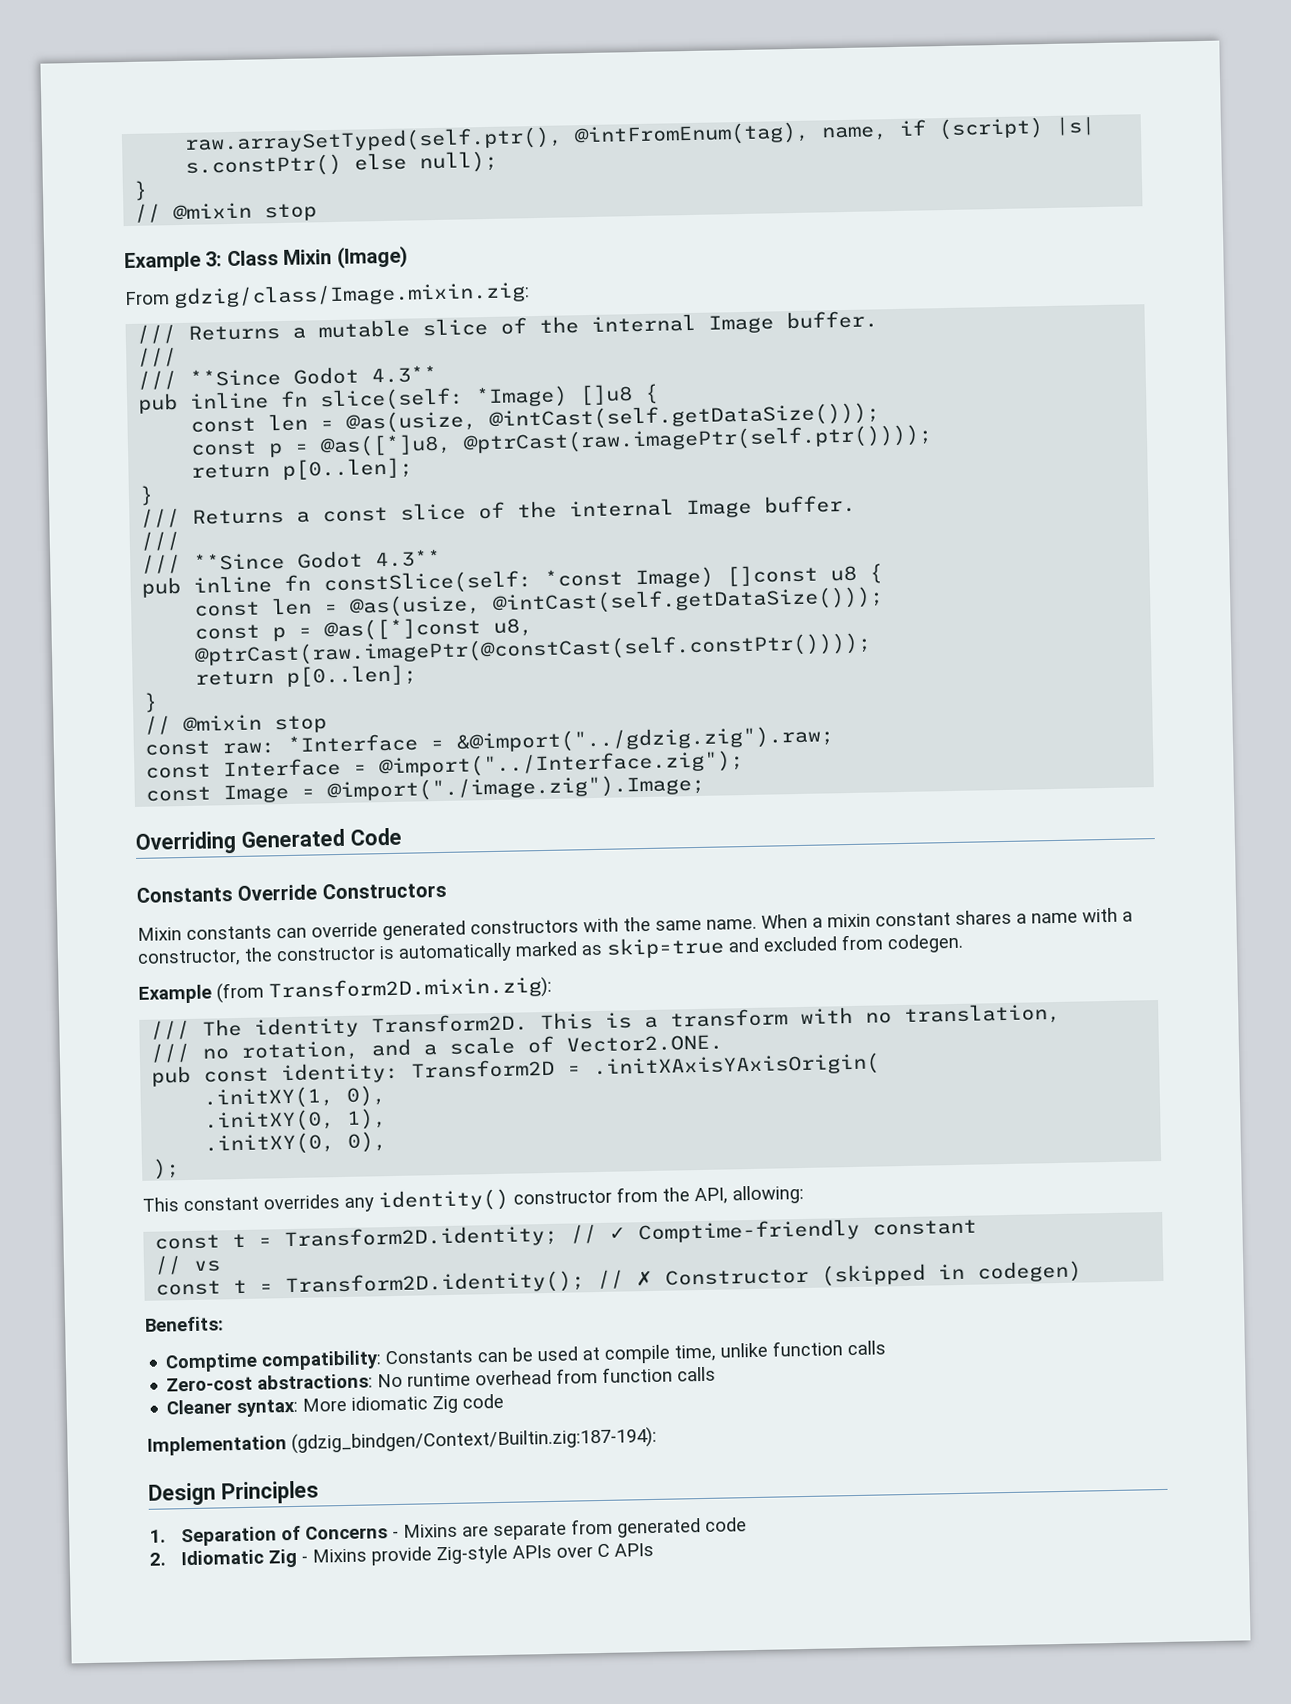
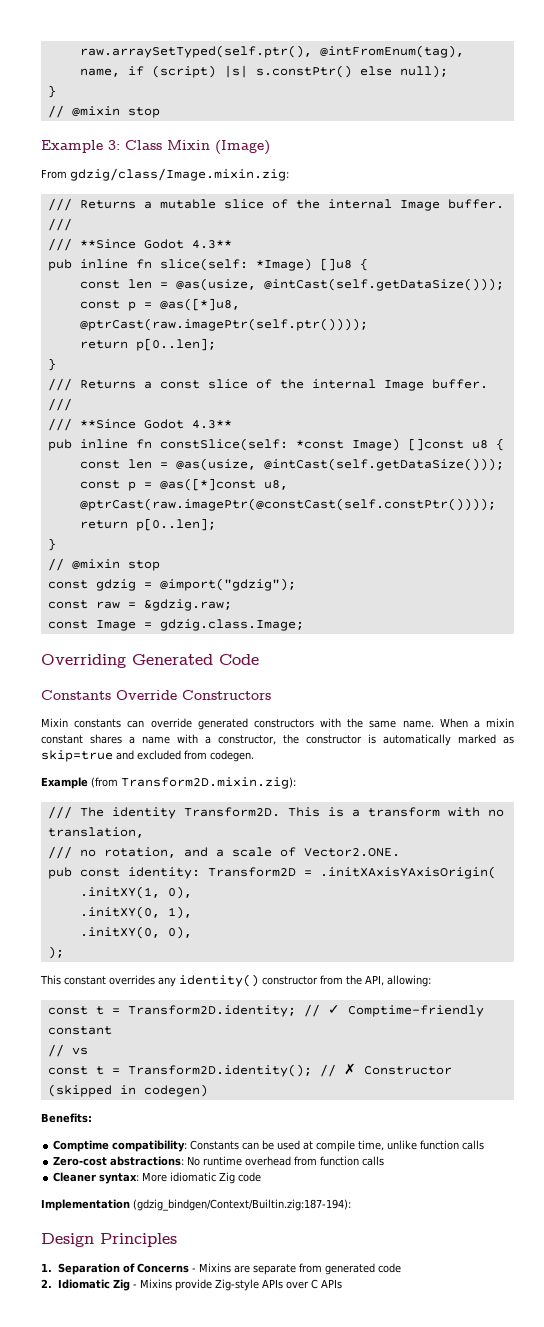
- const raw: *Interface = &@import("../gdzig.zig").raw;
- const Interface = @import("../Interface.zig");
+ const gdzig = @import("gdzig");
+ const raw = &gdzig.raw;
- const Image = @import("./image.zig").Image;
+ const Image = gdzig.class.Image;

